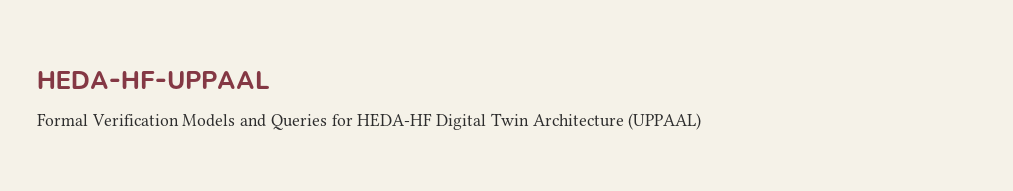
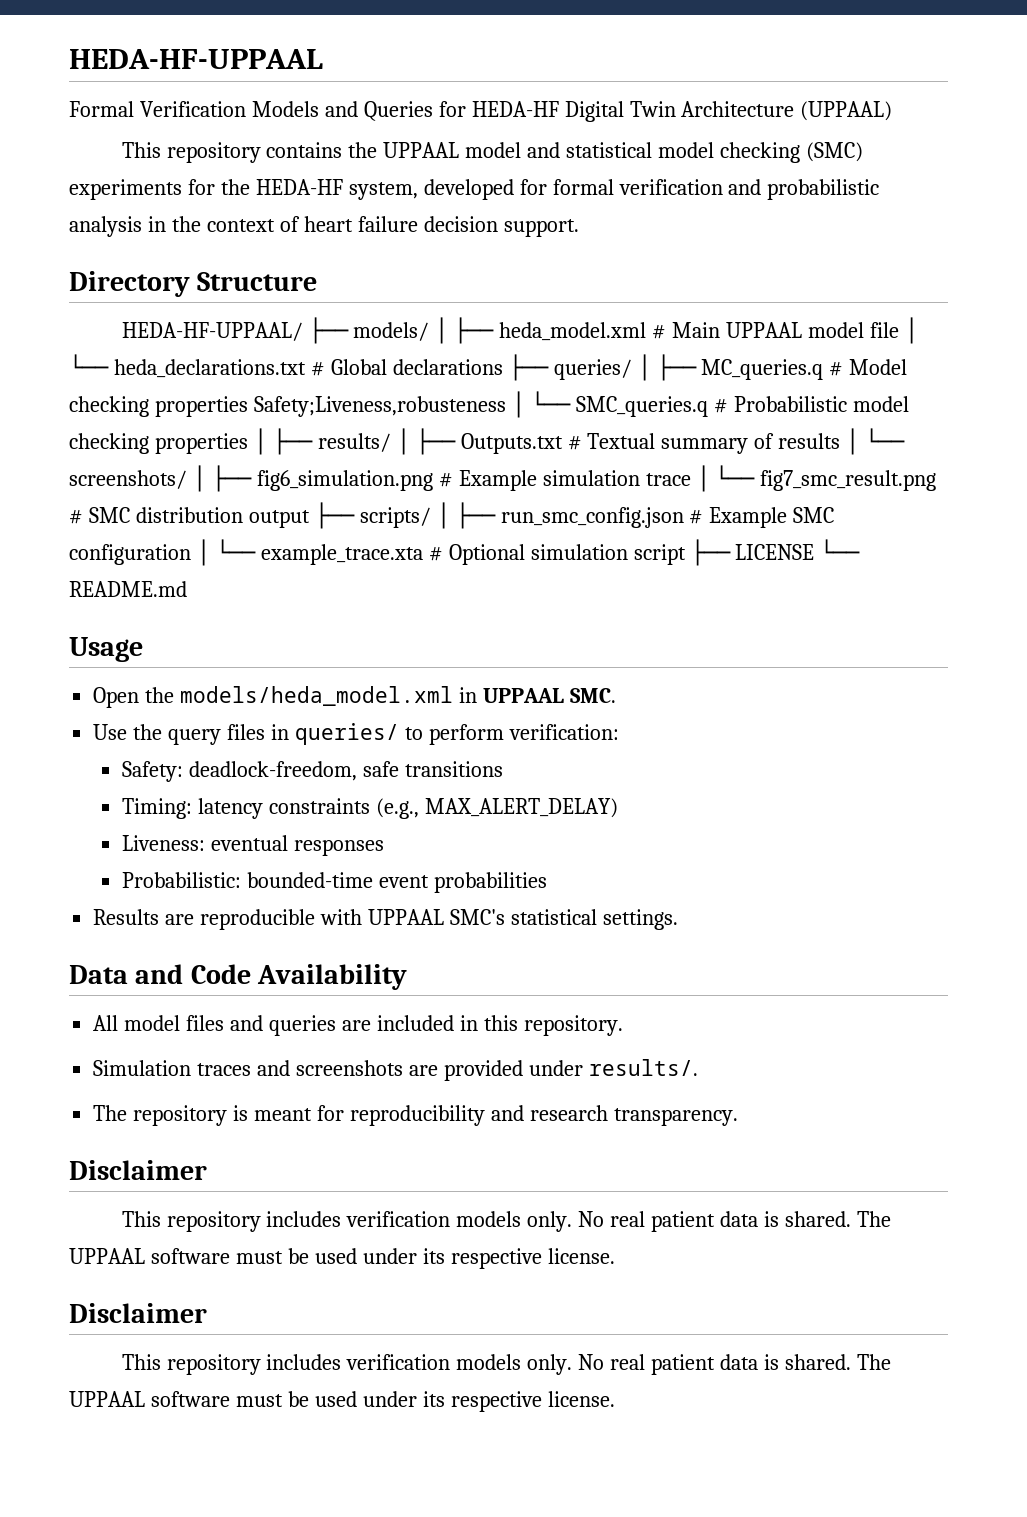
+ This repository contains the UPPAAL model and statistical model checking (SMC) experiments for the HEDA-HF system, developed for formal verification and probabilistic analysis in the context of heart failure decision support.
+ Directory Structure
+ HEDA-HF-UPPAAL/ ├── models/ │ ├── heda_model.xml # Main UPPAAL model file │ └── heda_declarations.txt # Global declarations ├── queries/ │ ├── MC_queries.q # Model checking properties Safety;Liveness,robusteness │ └── SMC_queries.q # Probabilistic model checking properties │ ├── results/ │ ├── Outputs.txt # Textual summary of results │ └── screenshots/ │ ├── fig6_simulation.png # Example simulation trace │ └── fig7_smc_result.png # SMC distribution output ├── scripts/ │ ├── run_smc_config.json # Example SMC configuration │ └── example_trace.xta # Optional simulation script ├── LICENSE └── README.md
+ Usage
+ Open the models/heda_model.xml in UPPAAL SMC.
+ Use the query files in queries/ to perform verification:
+ Safety: deadlock-freedom, safe transitions
+ Timing: latency constraints (e.g., MAX_ALERT_DELAY)
+ Liveness: eventual responses
+ Probabilistic: bounded-time event probabilities
+ Results are reproducible with UPPAAL SMC's statistical settings.
+ Data and Code Availability
+ All model files and queries are included in this repository.
+ Simulation traces and screenshots are provided under results/.
+ The repository is meant for reproducibility and research transparency.
+ Disclaimer
+ This repository includes verification models only. No real patient data is shared. The UPPAAL software must be used under its respective license.
+ Disclaimer
+ This repository includes verification models only. No real patient data is shared. The UPPAAL software must be used under its respective license.

